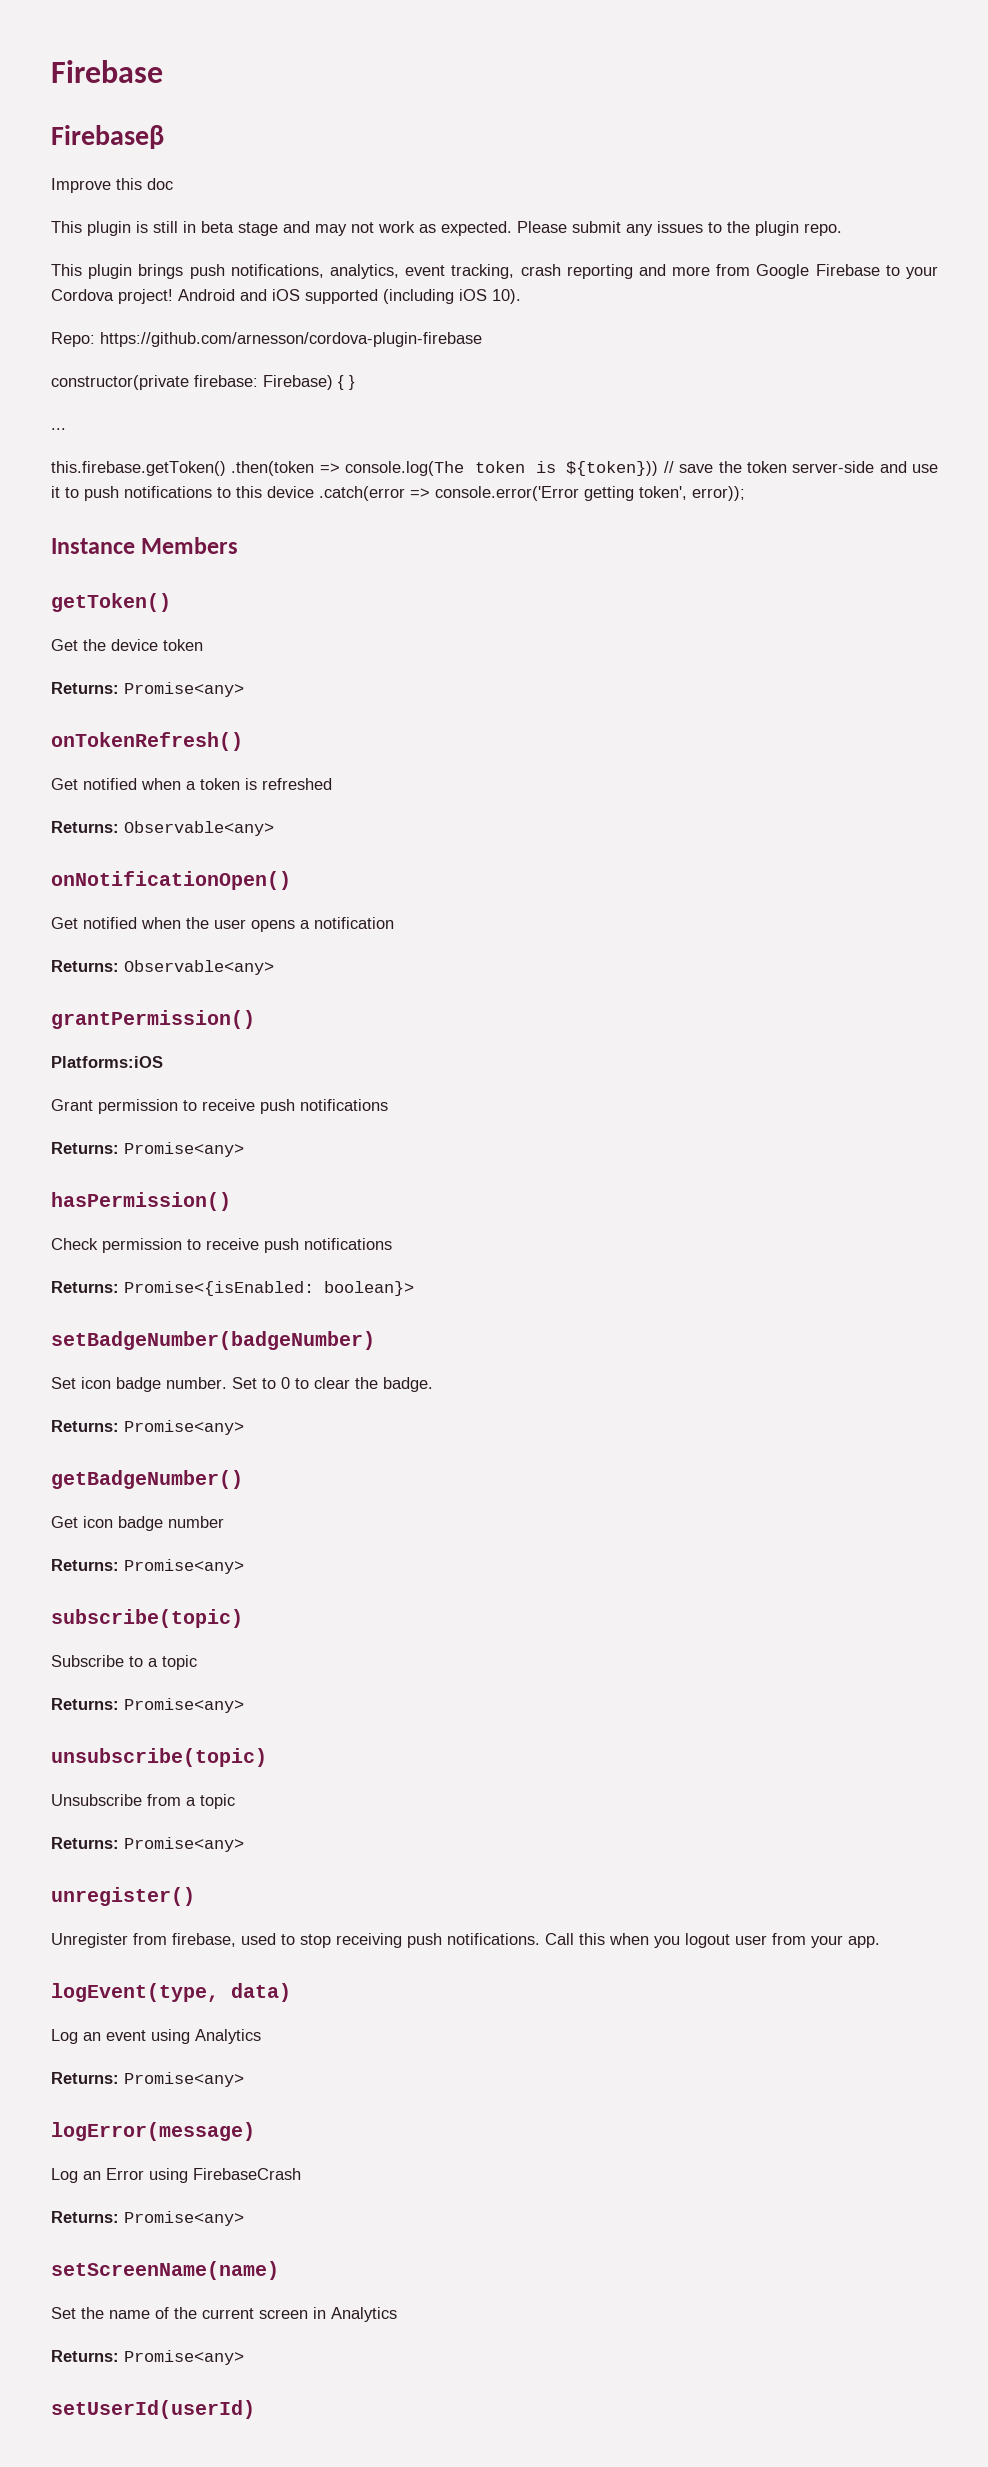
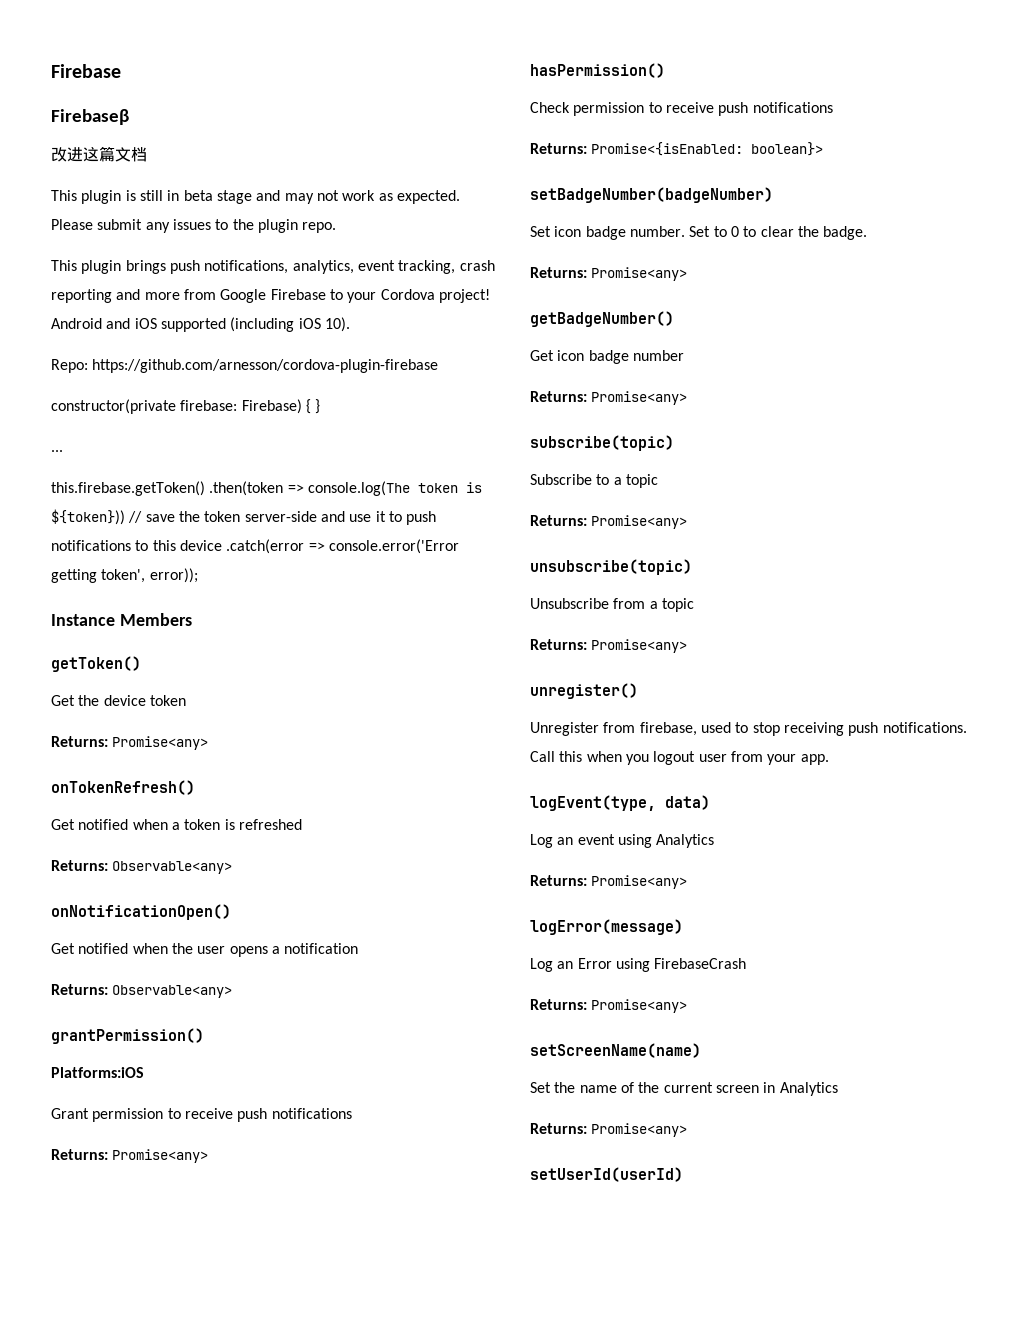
- Improve this doc
+ 改进这篇文档

